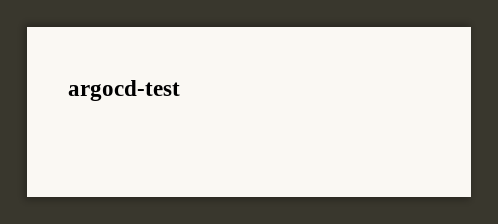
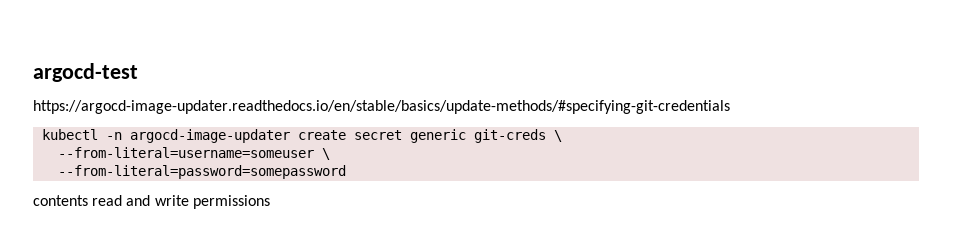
+ https://argocd-image-updater.readthedocs.io/en/stable/basics/update-methods/#specifying-git-credentials
+ kubectl -n argocd-image-updater create secret generic git-creds \
+ --from-literal=username=someuser \
+ --from-literal=password=somepassword
+ contents read and write permissions

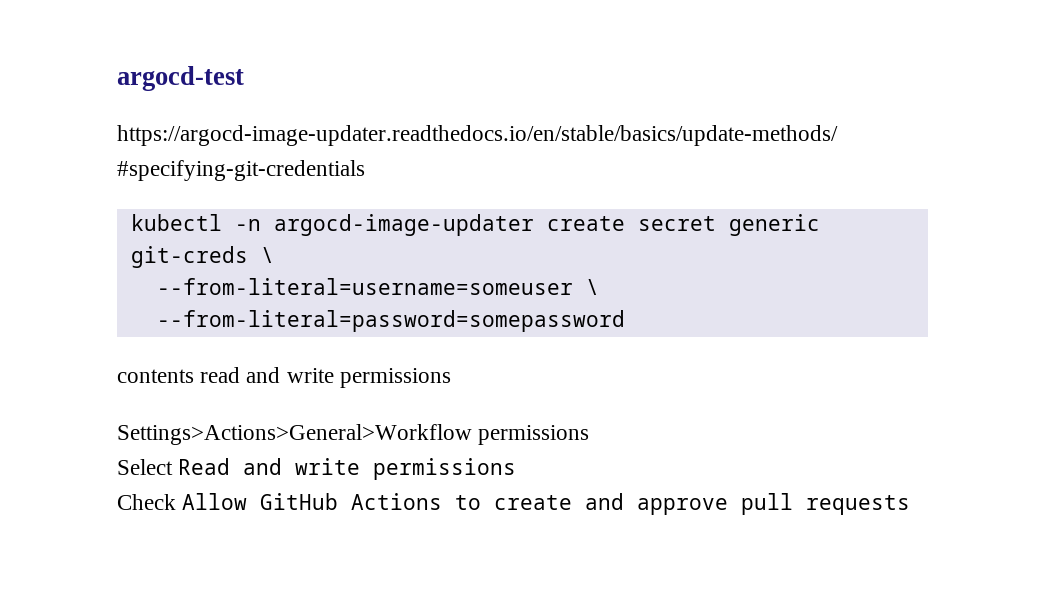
+ Settings>Actions>General>Workflow permissions
+ Select Read and write permissions
+ Check Allow GitHub Actions to create and approve pull requests

